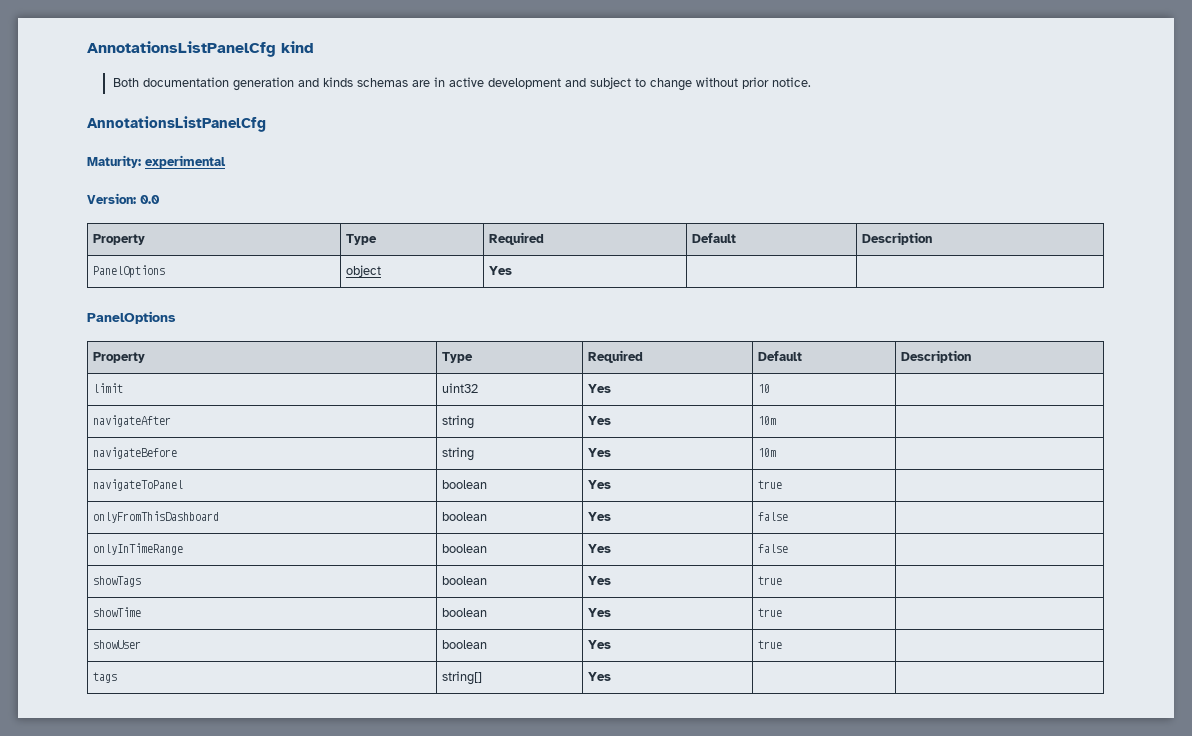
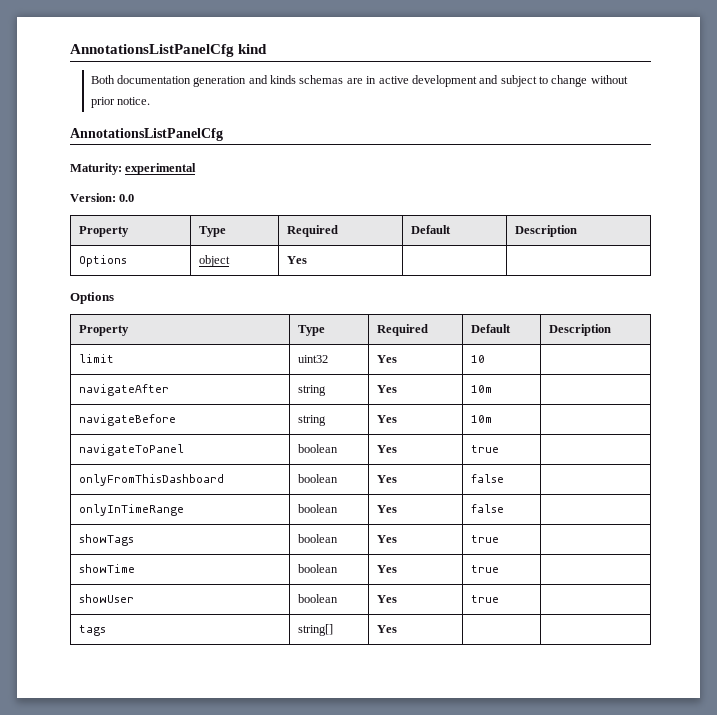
- PanelOptions | object | Yes | |
- PanelOptions
+ Options | object | Yes | |
+ Options

